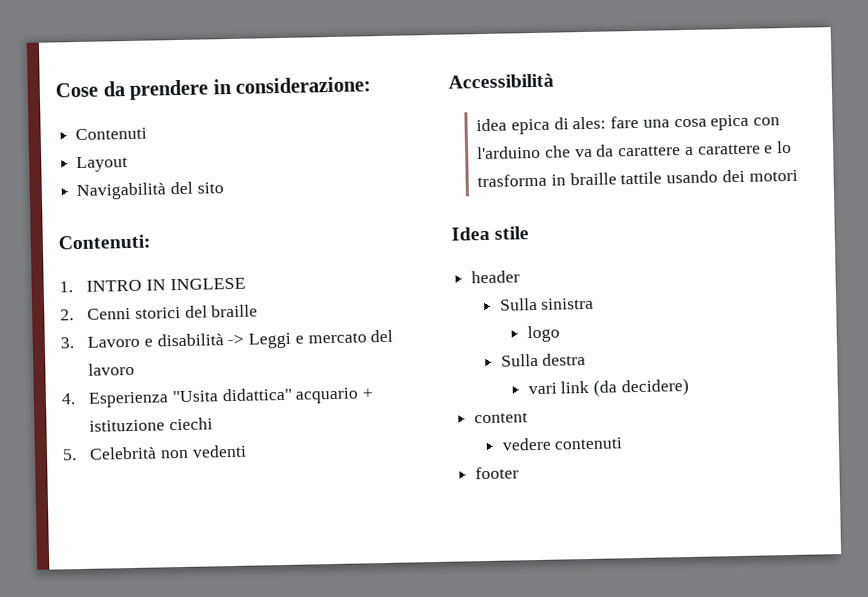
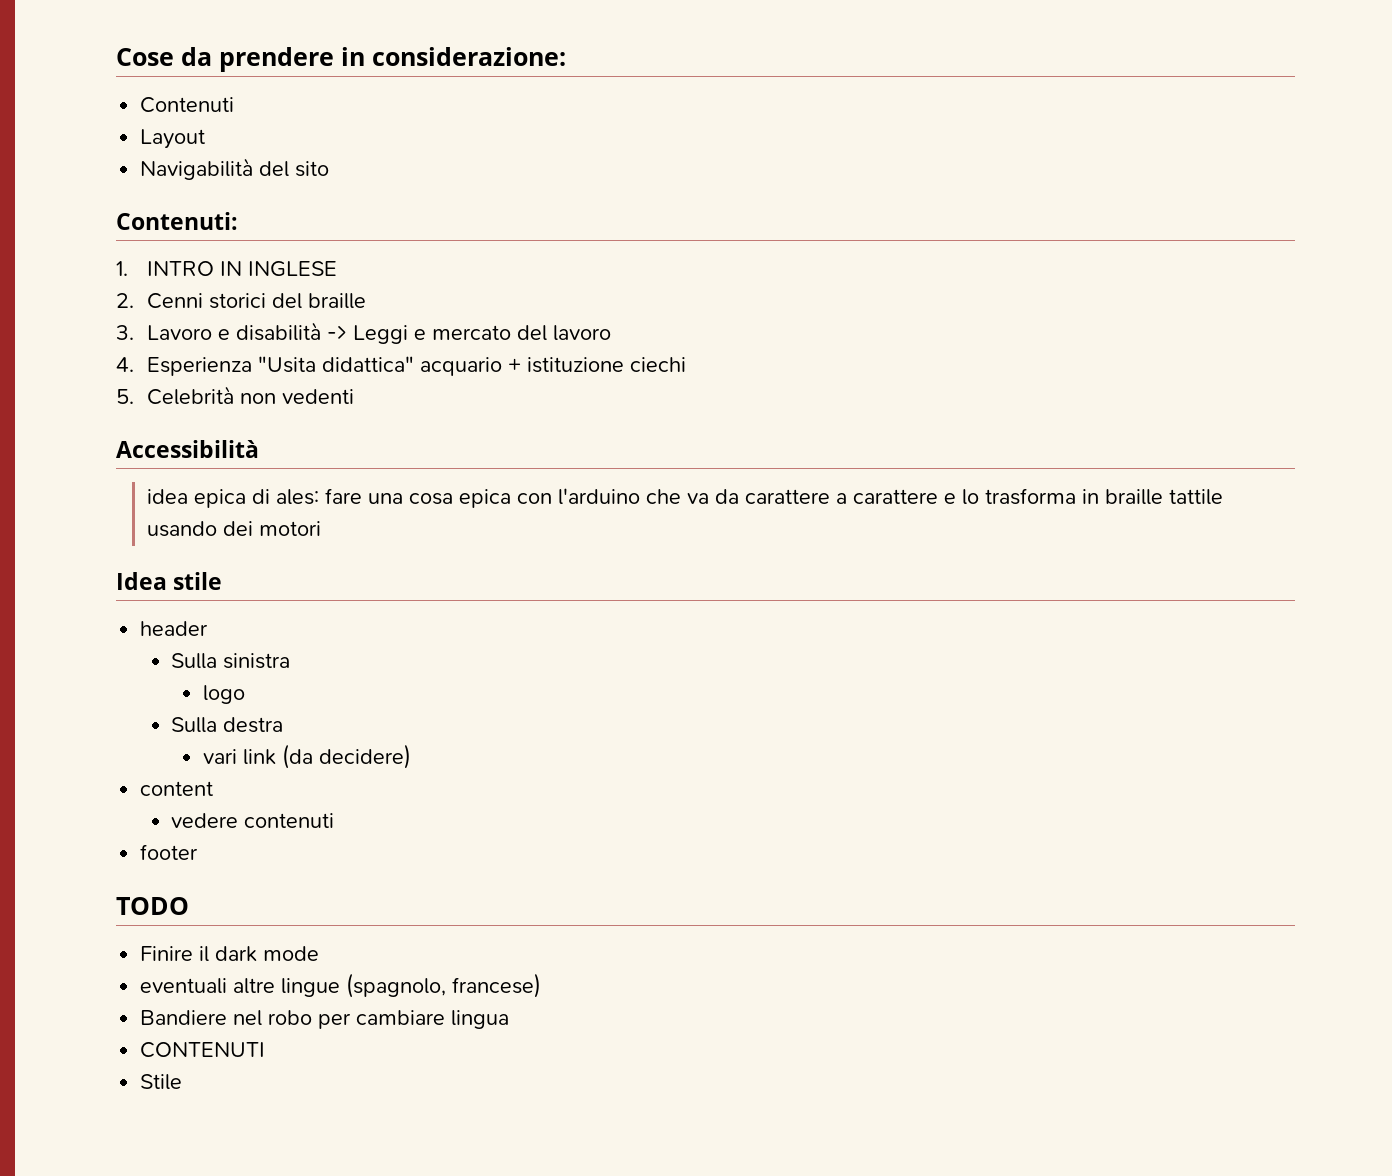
+ TODO
+ Finire il dark mode
+ eventuali altre lingue (spagnolo, francese)
+ Bandiere nel robo per cambiare lingua
+ CONTENUTI
+ Stile

